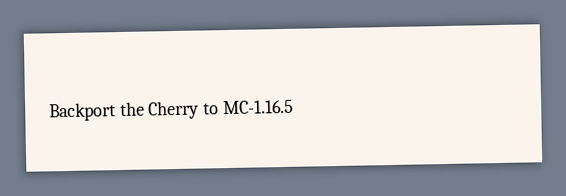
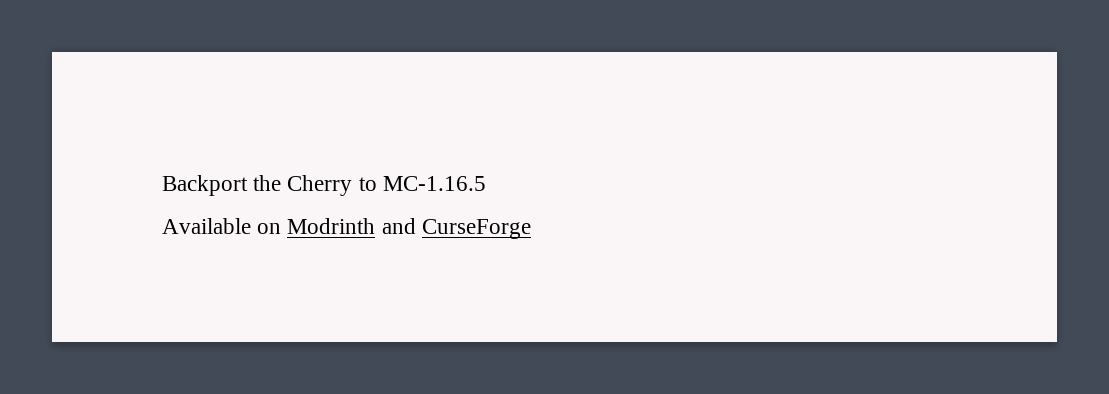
+ Available on Modrinth and CurseForge

